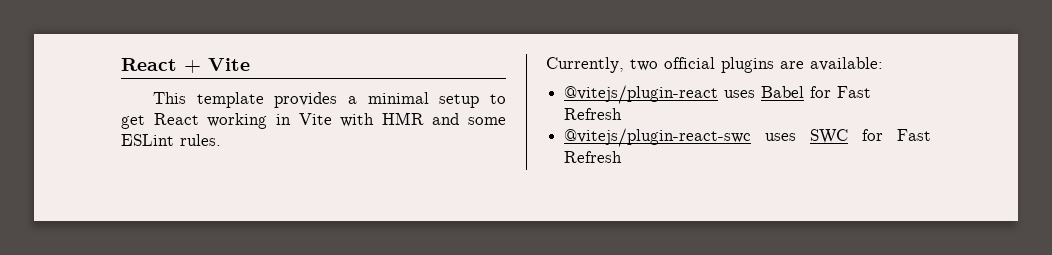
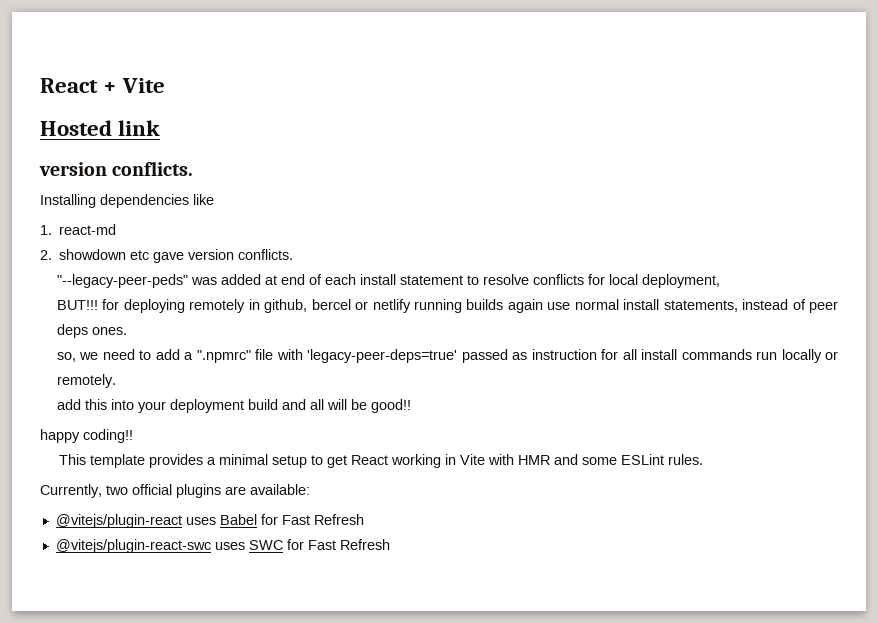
+ Hosted link
+ version conflicts.
+ Installing dependencies like
+ 1. react-md
+ 2. showdown etc gave version conflicts.
+ "--legacy-peer-peds" was added at end of each install statement to resolve conflicts for local deployment,
+ BUT!!! for deploying remotely in github, bercel or netlify running builds again use normal install statements, instead of peer deps ones.
+ so, we need to add a ".npmrc" file with 'legacy-peer-deps=true' passed as instruction for all install commands run locally or remotely.
+ add this into your deployment build and all will be good!!
+ happy coding!!

